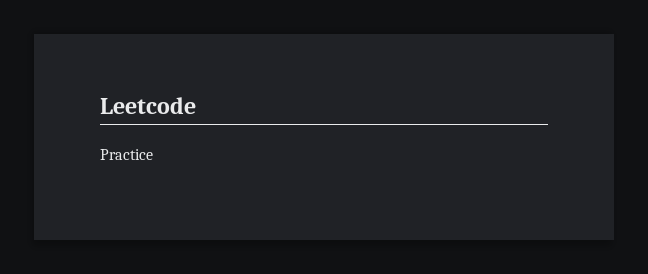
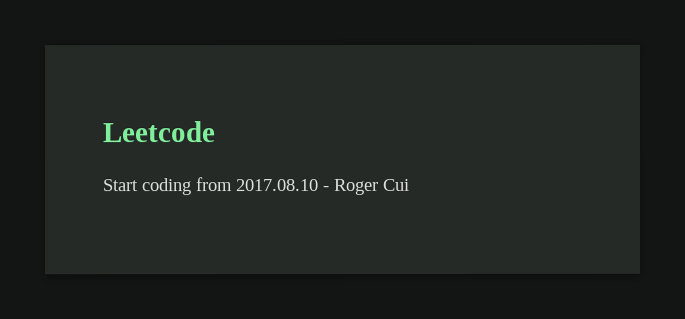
- Practice
+ Start coding from 2017.08.10 - Roger Cui

